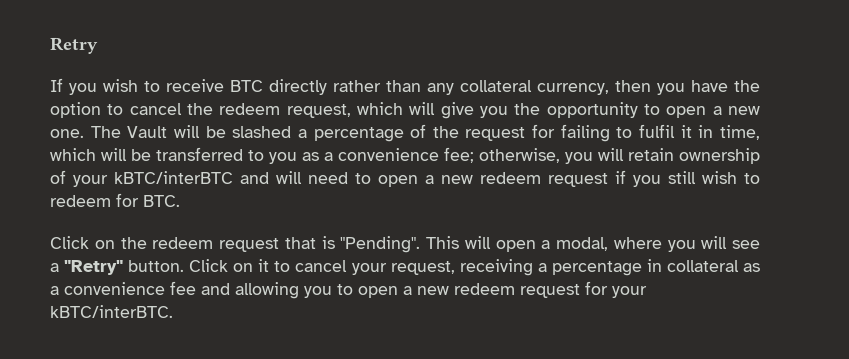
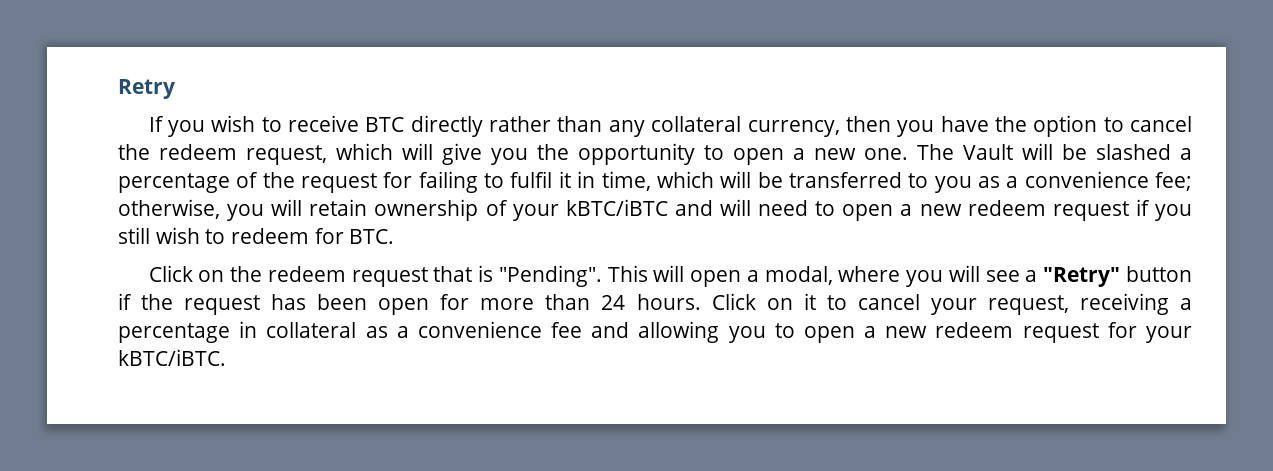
- The Vault will be slashed a percentage of the request for failing to fulfil it in time, which will be transferred to you as a convenience fee; otherwise, you will retain ownership of your kBTC/interBTC and will need to open a new redeem request if you still wish to redeem for BTC.
+ The Vault will be slashed a percentage of the request for failing to fulfil it in time, which will be transferred to you as a convenience fee; otherwise, you will retain ownership of your kBTC/iBTC and will need to open a new redeem request if you still wish to redeem for BTC.
- This will open a modal, where you will see a "Retry" button.
+ This will open a modal, where you will see a "Retry" button if the request has been open for more than 24 hours.
- Click on it to cancel your request, receiving a percentage in collateral as a convenience fee and allowing you to open a new redeem request for your kBTC/interBTC.
+ Click on it to cancel your request, receiving a percentage in collateral as a convenience fee and allowing you to open a new redeem request for your kBTC/iBTC.

